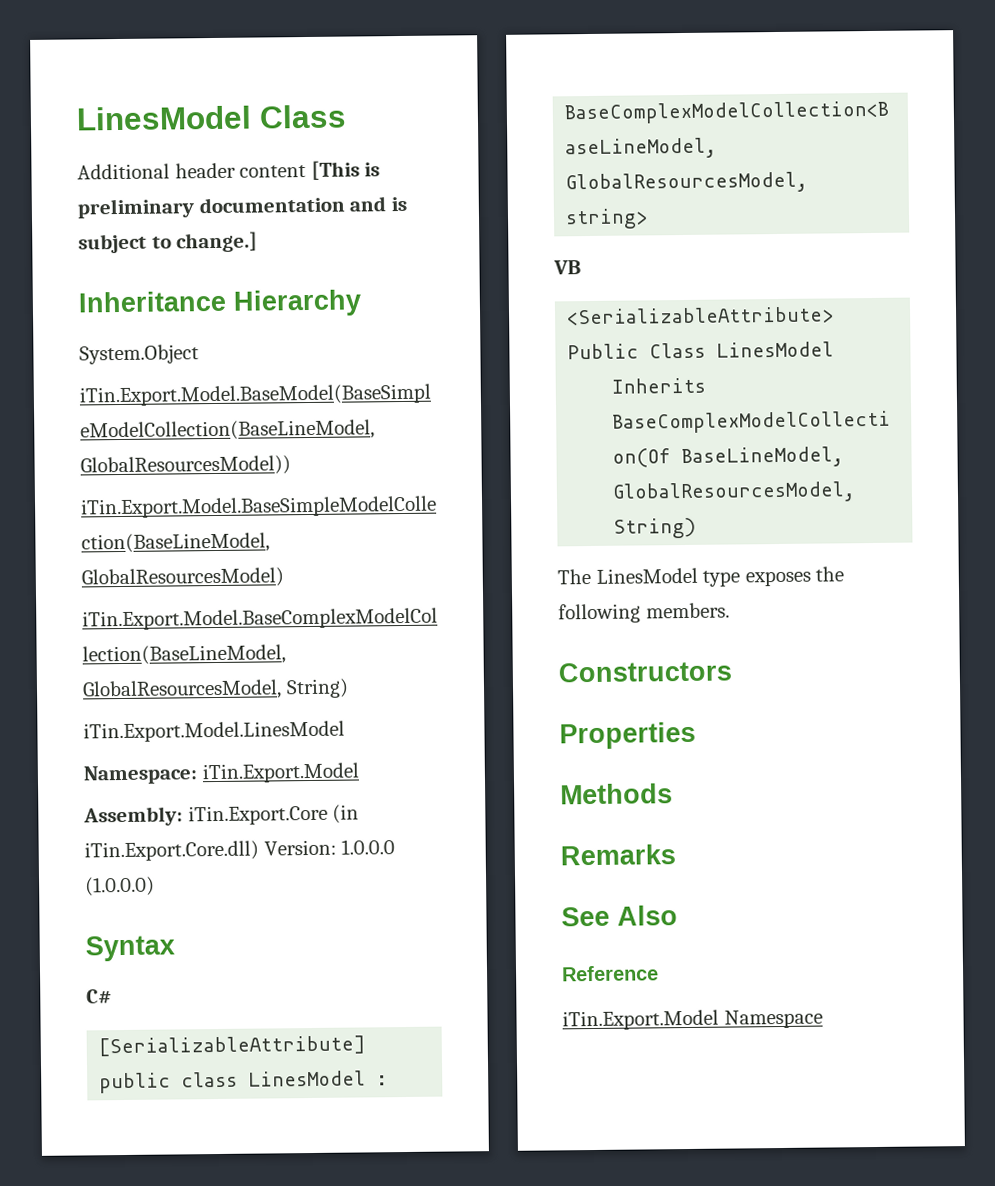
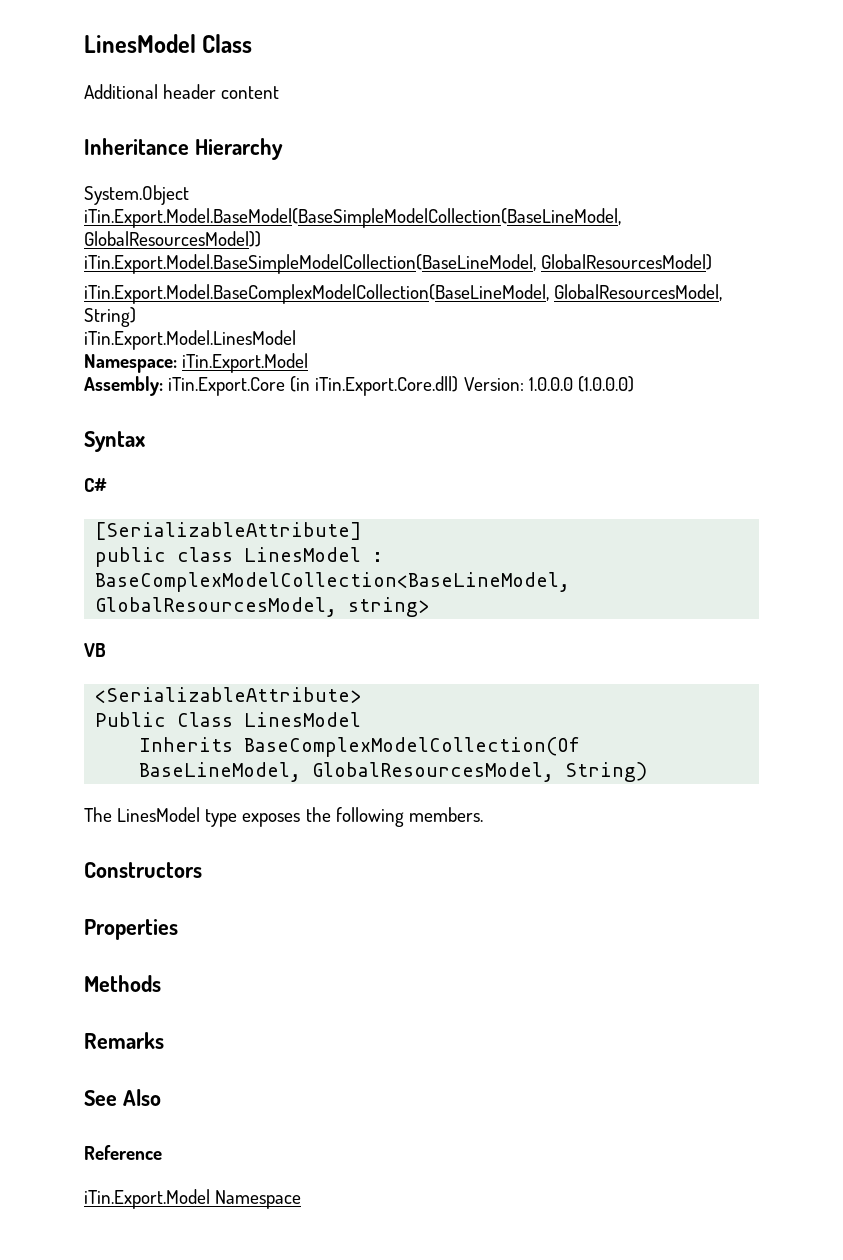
- Additional header content [This is preliminary documentation and is subject to change.]
+ Additional header content

